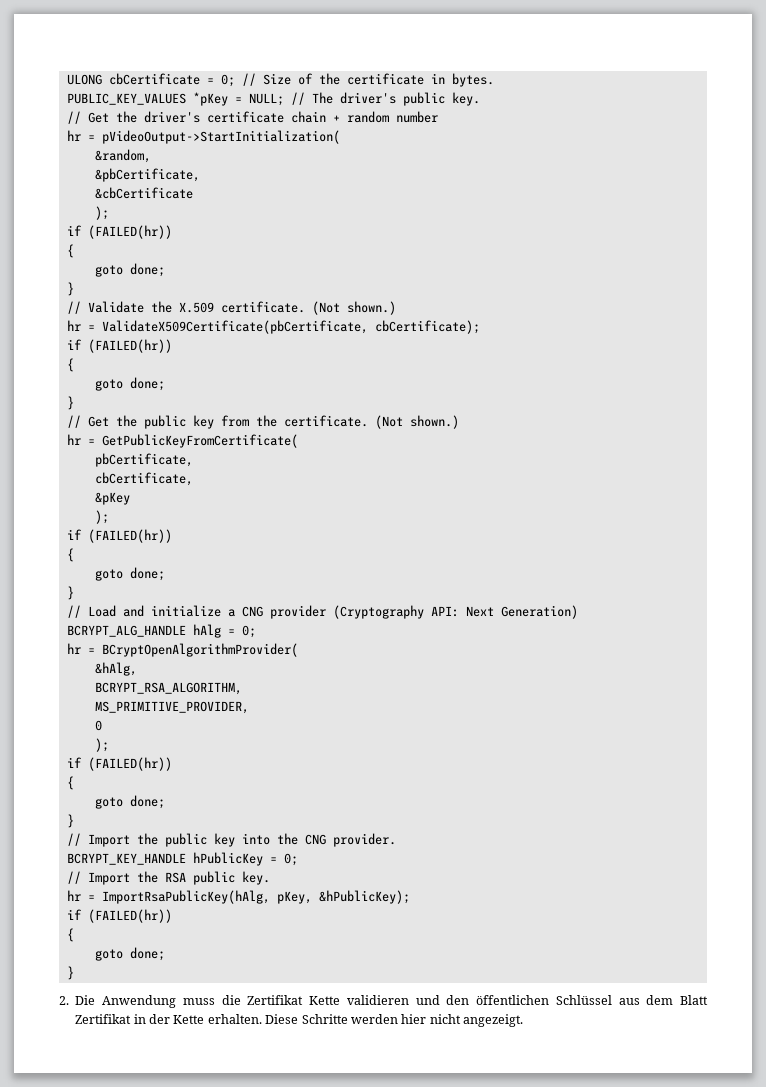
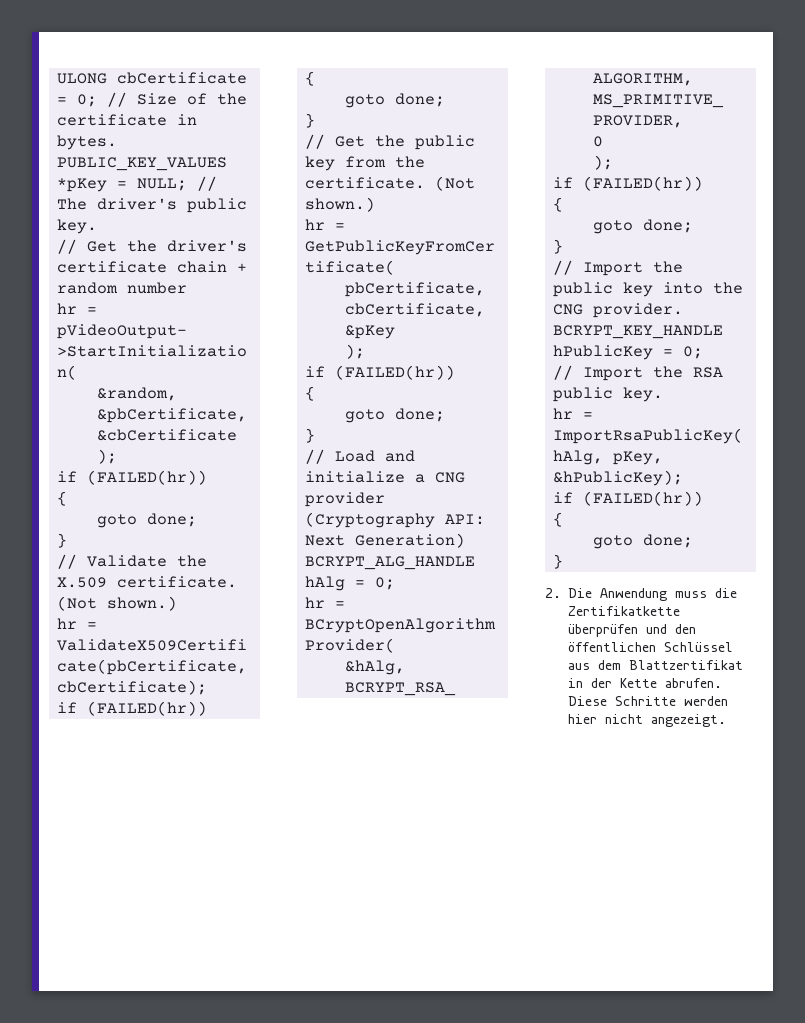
- 2. Die Anwendung muss die Zertifikat Kette validieren und den öffentlichen Schlüssel aus dem Blatt Zertifikat in der Kette erhalten.
+ 2. Die Anwendung muss die Zertifikatkette überprüfen und den öffentlichen Schlüssel aus dem Blattzertifikat in der Kette abrufen.

